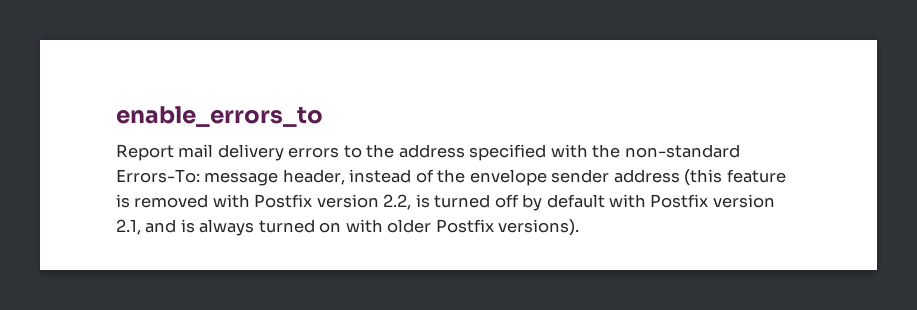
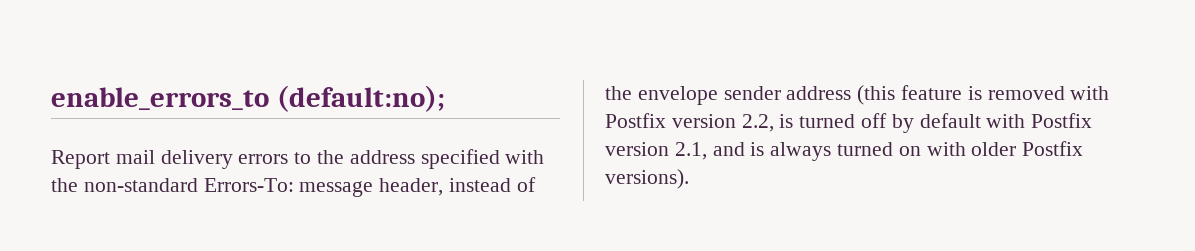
- enable_errors_to
+ enable_errors_to (default:no);

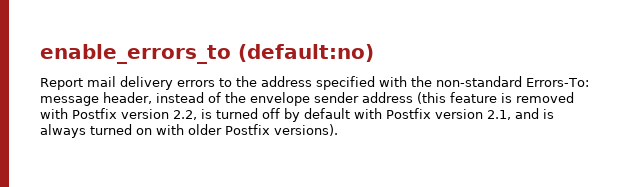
- enable_errors_to (default:no);
+ enable_errors_to (default:no)

